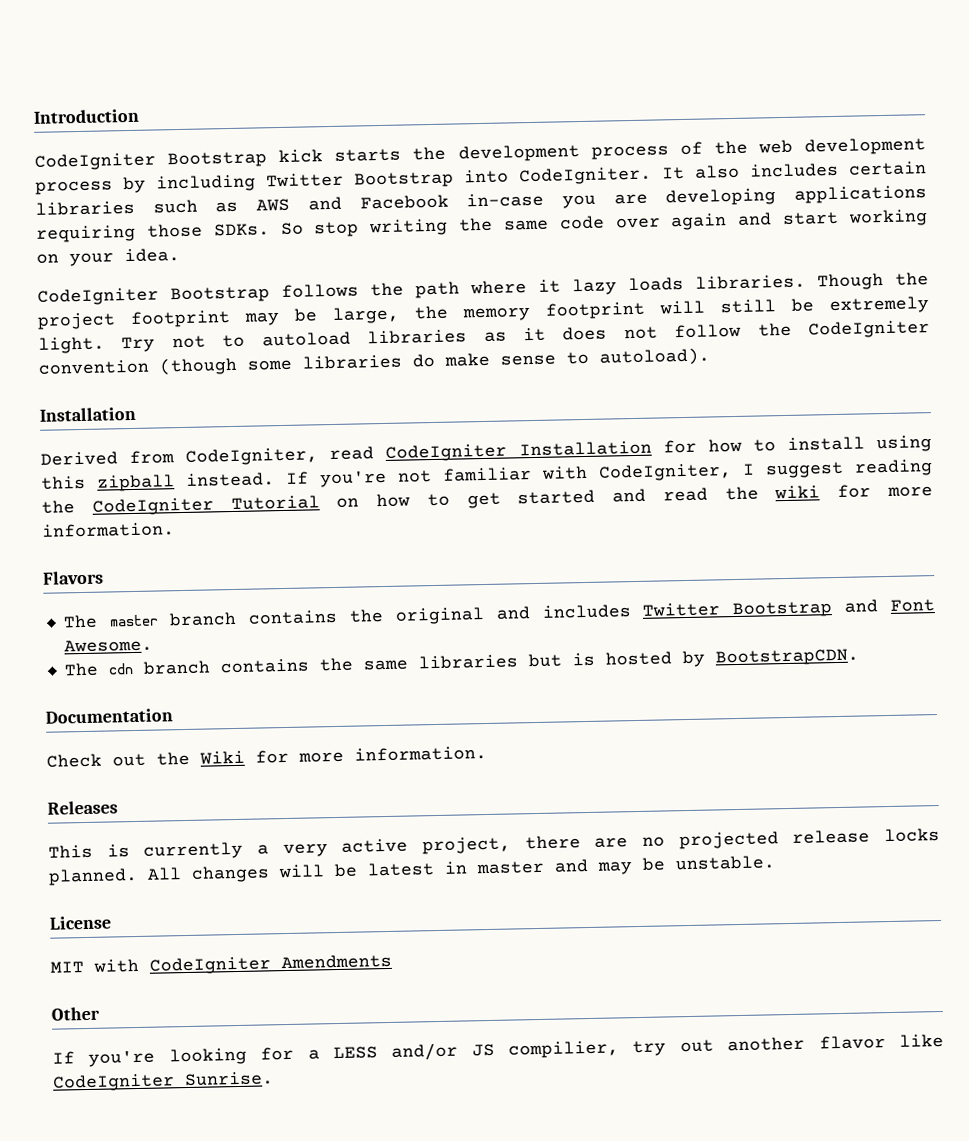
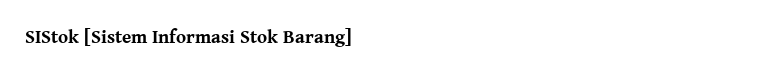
- Introduction
- CodeIgniter Bootstrap kick starts the development process of the web development process by including Twitter Bootstrap into CodeIgniter. It also includes certain libraries such as AWS and Facebook in-case you are developing applications requiring those SDKs. So stop writing the same code over again and start working on your idea.
- CodeIgniter Bootstrap follows the path where it lazy loads libraries. Though the project footprint may be large, the memory footprint will still be extremely light. Try not to autoload libraries as it does not follow the CodeIgniter convention (though some libraries do make sense to autoload).
- Installation
- Derived from CodeIgniter, read CodeIgniter Installation for how to install using this zipball instead. If you're not familiar with CodeIgniter, I suggest reading the CodeIgniter Tutorial on how to get started and read the wiki for more information.
- Flavors
- The master branch contains the original and includes Twitter Bootstrap and Font Awesome.
- The cdn branch contains the same libraries but is hosted by BootstrapCDN.
- Documentation
- Check out the Wiki for more information.
- Releases
- This is currently a very active project, there are no projected release locks planned. All changes will be latest in master and may be unstable.
- License
- MIT with CodeIgniter Amendments
- Other
- If you're looking for a LESS and/or JS compilier, try out another flavor like CodeIgniter Sunrise.
+ SIStok [Sistem Informasi Stok Barang]

